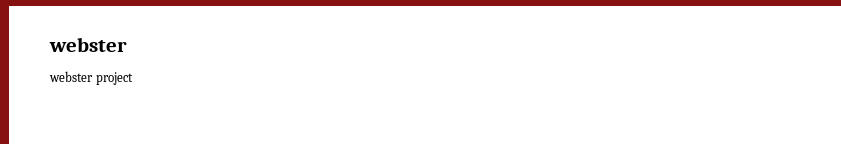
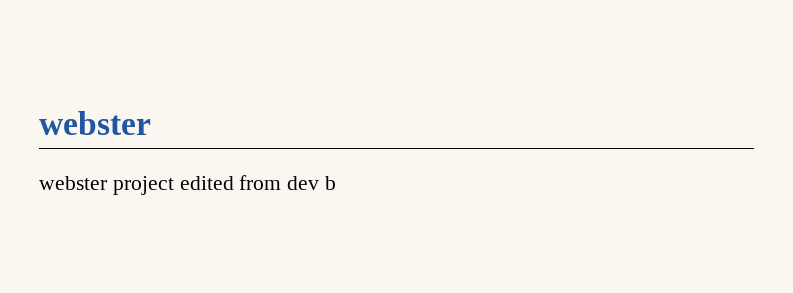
- webster project
+ webster project edited from dev b

